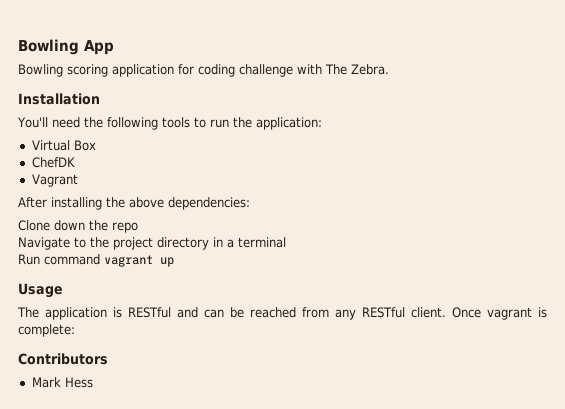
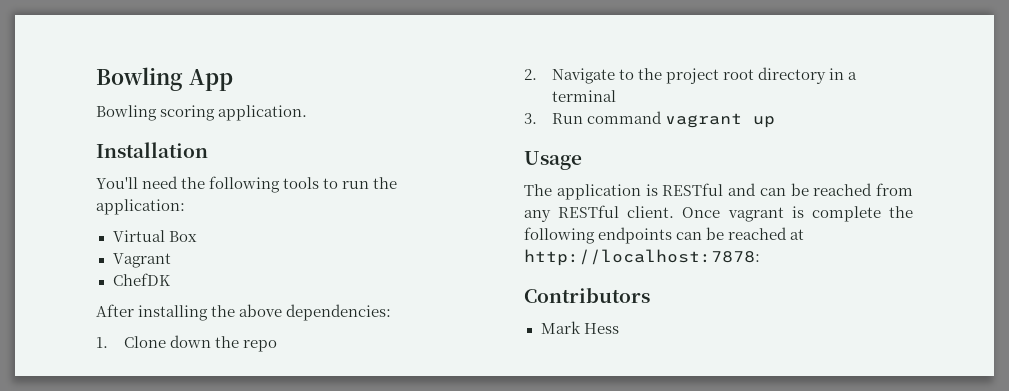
- Bowling scoring application for coding challenge with The Zebra.
+ Bowling scoring application.
+ Vagrant
- Vagrant
- Clone down the repo
+ 1. Clone down the repo
- Navigate to the project directory in a terminal
+ 2. Navigate to the project root directory in a terminal
- Run command vagrant up
+ 3. Run command vagrant up
- Once vagrant is complete:
+ Once vagrant is complete the following endpoints can be reached at http://localhost:7878:

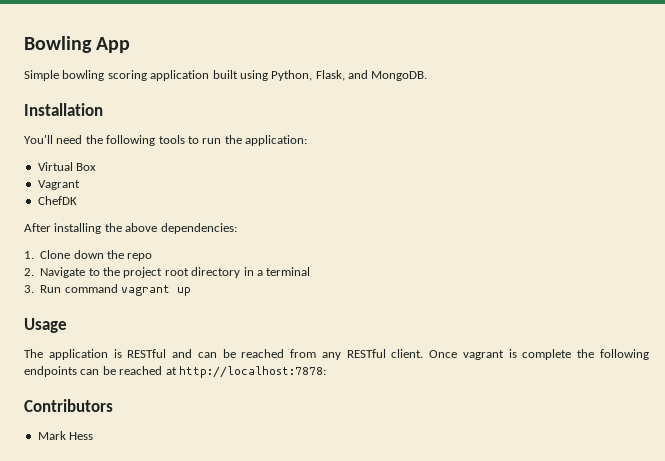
- Bowling scoring application.
+ Simple bowling scoring application built using Python, Flask, and MongoDB.

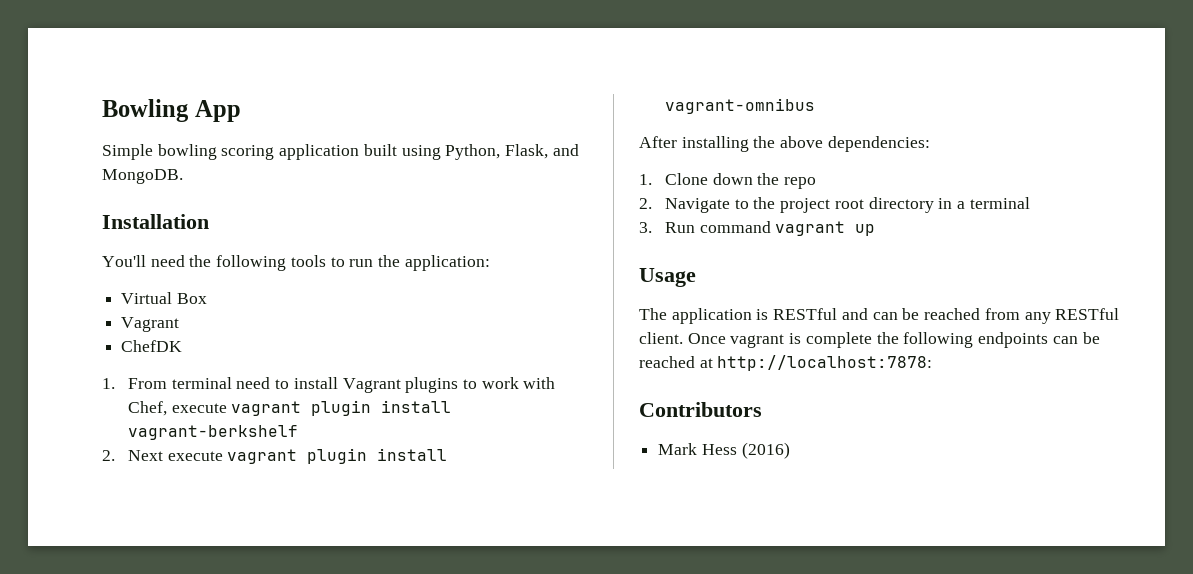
+ 1. From terminal need to install Vagrant plugins to work with Chef, execute vagrant plugin install vagrant-berkshelf
+ 2. Next execute vagrant plugin install vagrant-omnibus
- Mark Hess
+ Mark Hess (2016)

